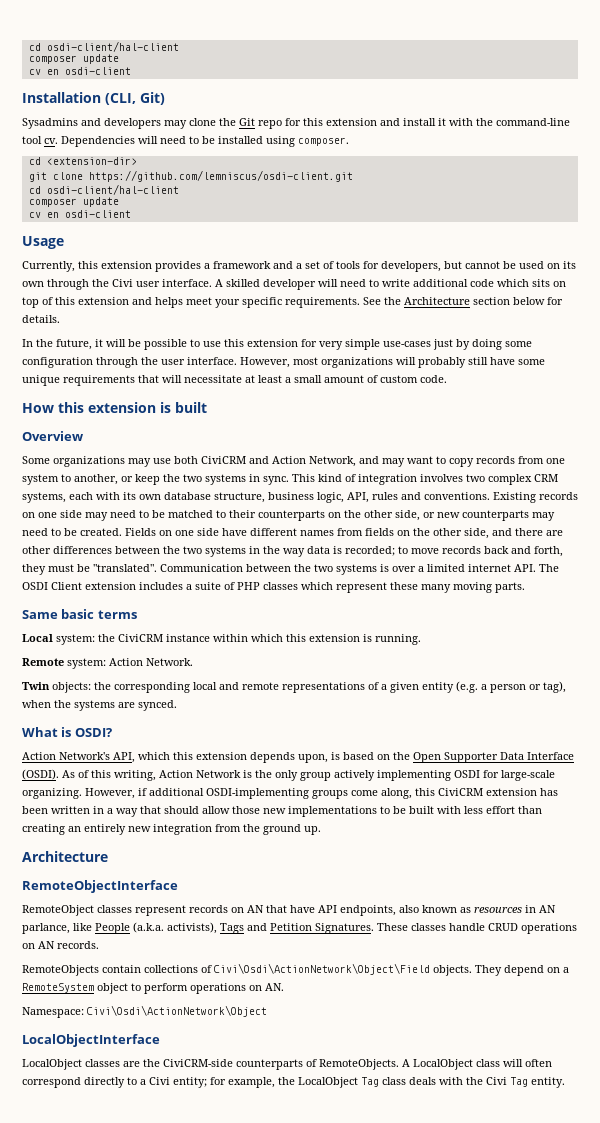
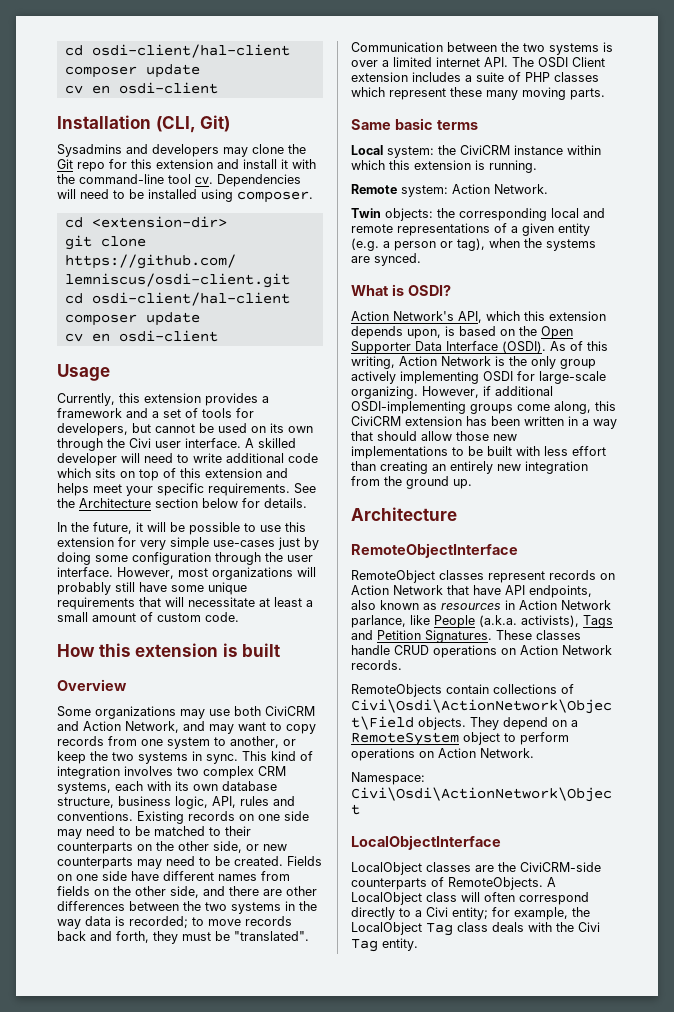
- RemoteObject classes represent records on AN that have API endpoints, also known as resources in AN parlance, like People (a.k.a. activists), Tags and Petition Signatures.
+ RemoteObject classes represent records on Action Network that have API endpoints, also known as resources in Action Network parlance, like People (a.k.a. activists), Tags and Petition Signatures.
- These classes handle CRUD operations on AN records.
+ These classes handle CRUD operations on Action Network records.
- They depend on a RemoteSystem object to perform operations on AN.
+ They depend on a RemoteSystem object to perform operations on Action Network.

